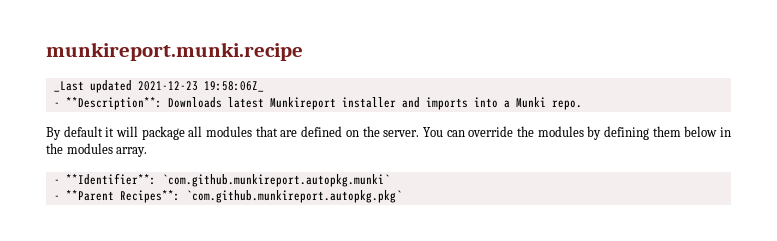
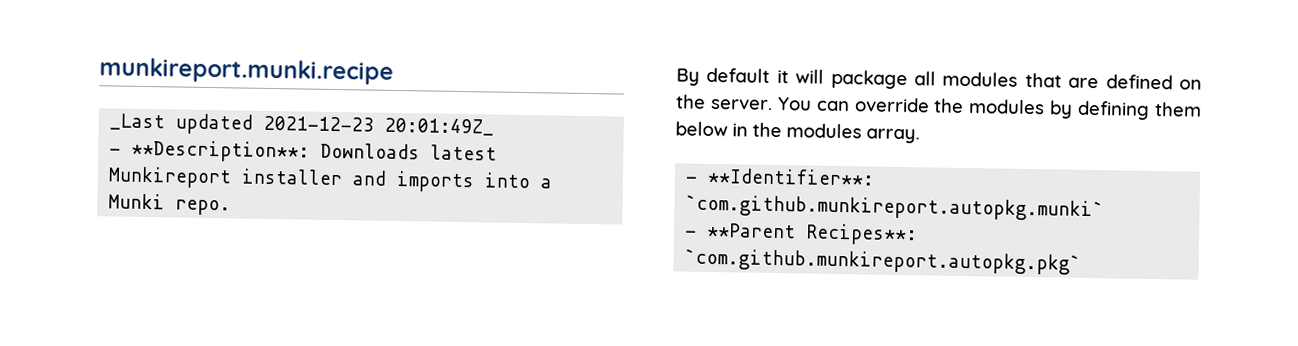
- _Last updated 2021-12-23 19:58:06Z_
+ _Last updated 2021-12-23 20:01:49Z_

